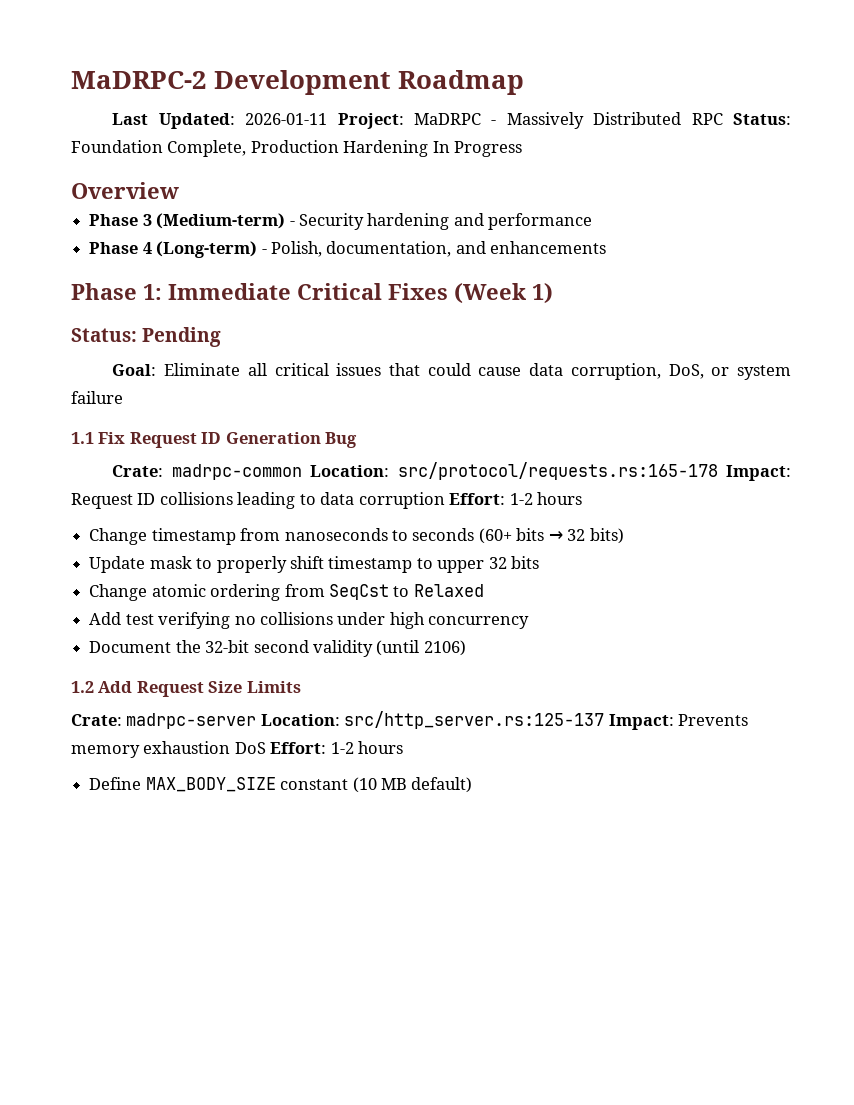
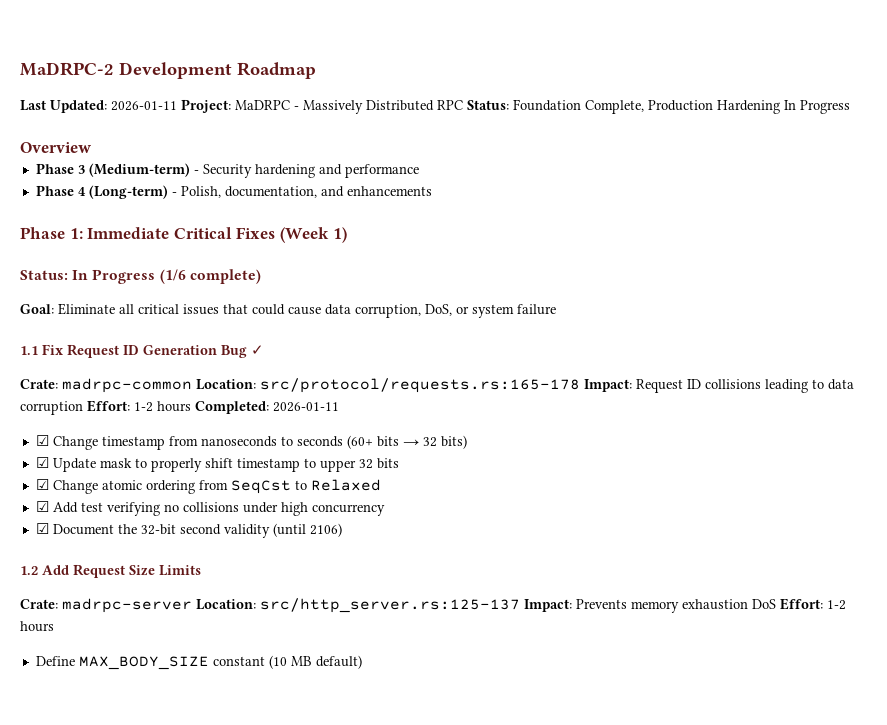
- Status: Pending
+ Status: In Progress (1/6 complete)
- 1.1 Fix Request ID Generation Bug
+ 1.1 Fix Request ID Generation Bug ✓
- Crate: madrpc-common Location: src/protocol/requests.rs:165-178 Impact: Request ID collisions leading to data corruption Effort: 1-2 hours
- Change timestamp from nanoseconds to seconds (60+ bits → 32 bits)
+ Crate: madrpc-common Location: src/protocol/requests.rs:165-178 Impact: Request ID collisions leading to data corruption Effort: 1-2 hours Completed: 2026-01-11
+ ☑ Change timestamp from nanoseconds to seconds (60+ bits → 32 bits)
- Update mask to properly shift timestamp to upper 32 bits
+ ☑ Update mask to properly shift timestamp to upper 32 bits
- Change atomic ordering from SeqCst to Relaxed
+ ☑ Change atomic ordering from SeqCst to Relaxed
- Add test verifying no collisions under high concurrency
+ ☑ Add test verifying no collisions under high concurrency
- Document the 32-bit second validity (until 2106)
+ ☑ Document the 32-bit second validity (until 2106)

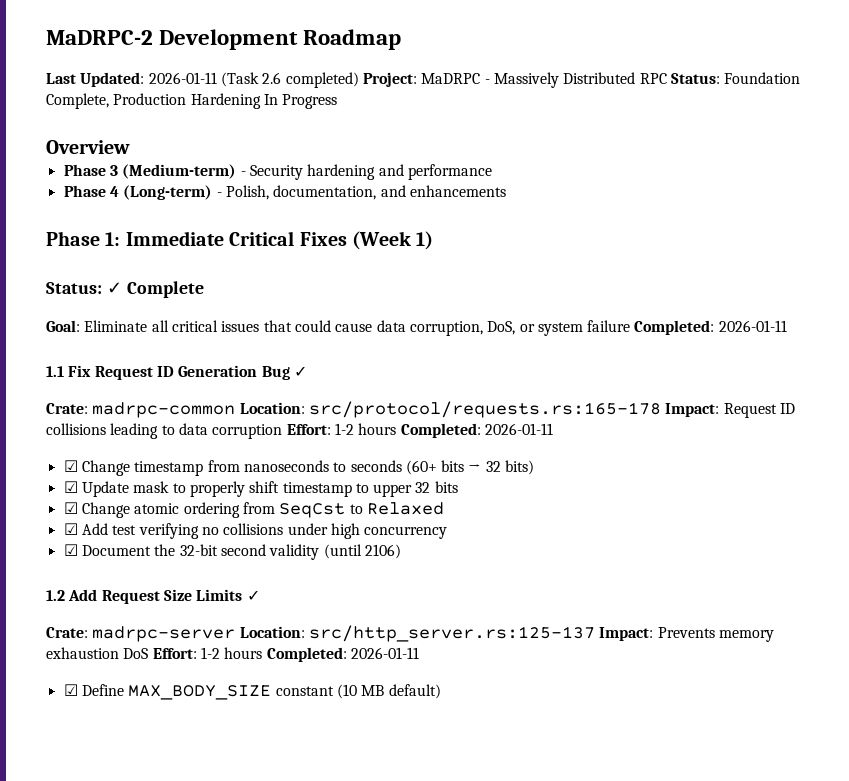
- Last Updated: 2026-01-11 Project: MaDRPC - Massively Distributed RPC Status: Foundation Complete, Production Hardening In Progress
+ Last Updated: 2026-01-11 (Task 2.6 completed) Project: MaDRPC - Massively Distributed RPC Status: Foundation Complete, Production Hardening In Progress
- Status: In Progress (1/6 complete)
+ Status: ✓ Complete
- Goal: Eliminate all critical issues that could cause data corruption, DoS, or system failure
+ Goal: Eliminate all critical issues that could cause data corruption, DoS, or system failure Completed: 2026-01-11
- 1.2 Add Request Size Limits
+ 1.2 Add Request Size Limits ✓
- Crate: madrpc-server Location: src/http_server.rs:125-137 Impact: Prevents memory exhaustion DoS Effort: 1-2 hours
- Define MAX_BODY_SIZE constant (10 MB default)
+ Crate: madrpc-server Location: src/http_server.rs:125-137 Impact: Prevents memory exhaustion DoS Effort: 1-2 hours Completed: 2026-01-11
+ ☑ Define MAX_BODY_SIZE constant (10 MB default)

